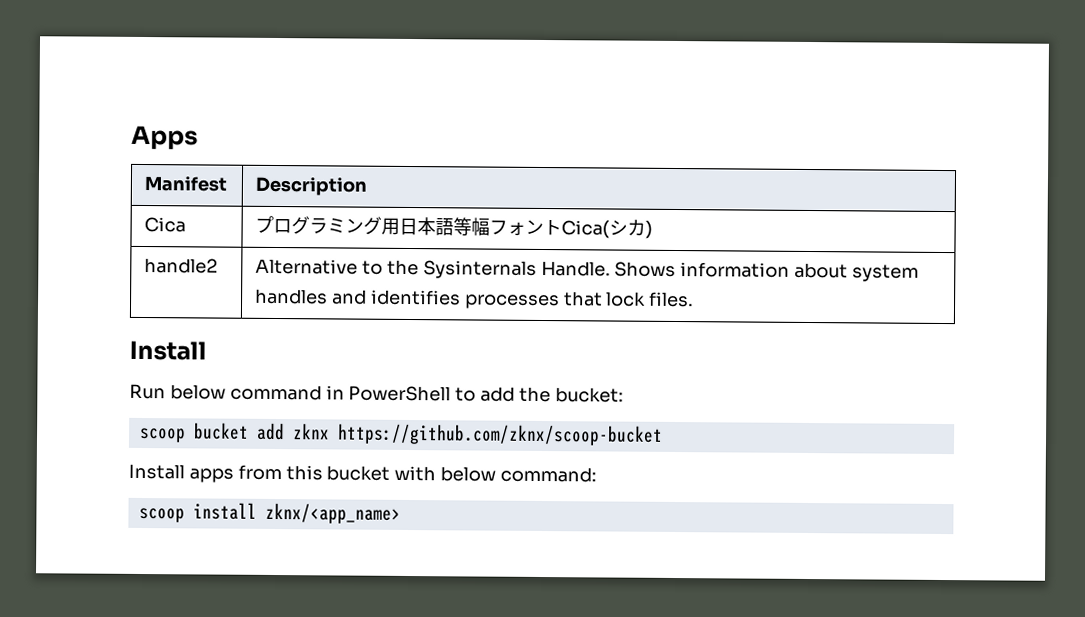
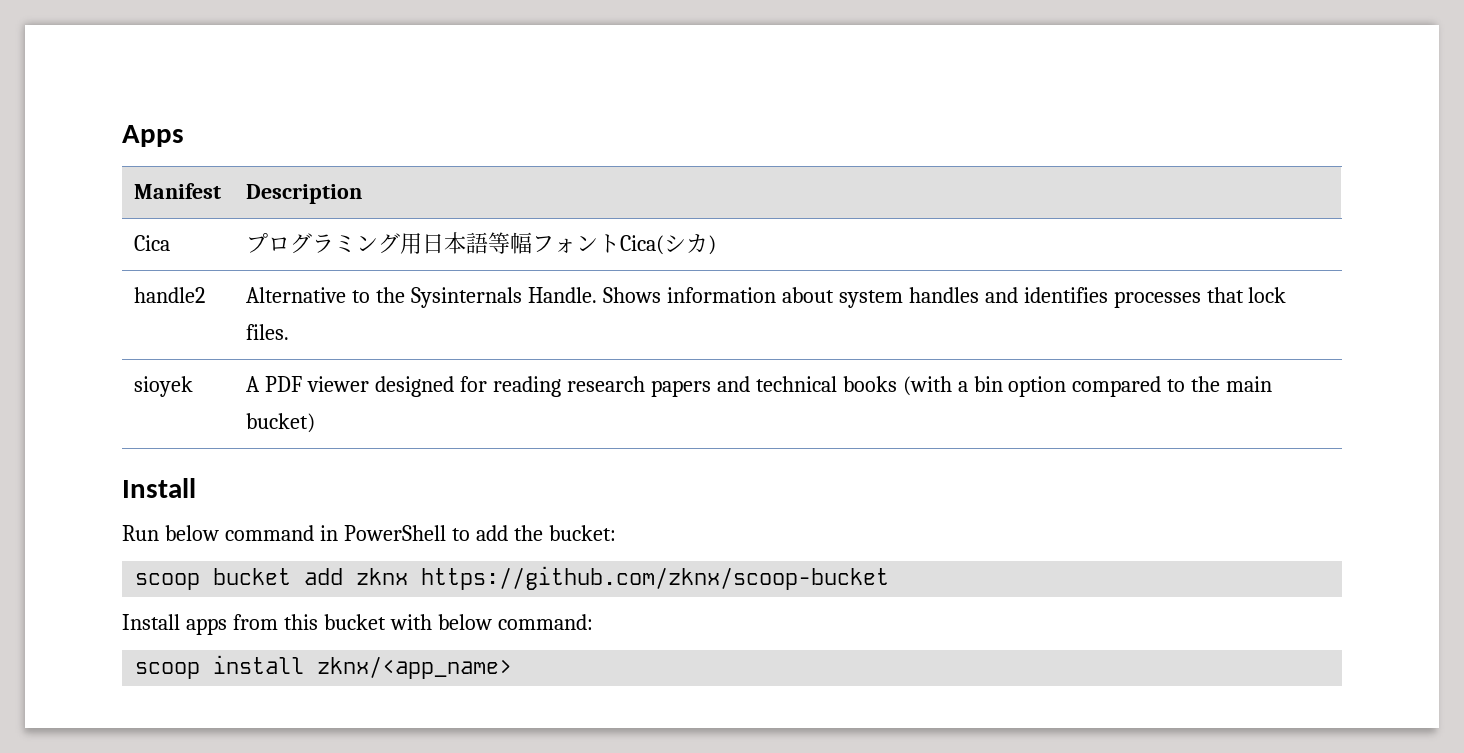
+ sioyek | A PDF viewer designed for reading research papers and technical books (with a bin option compared to the main bucket)

